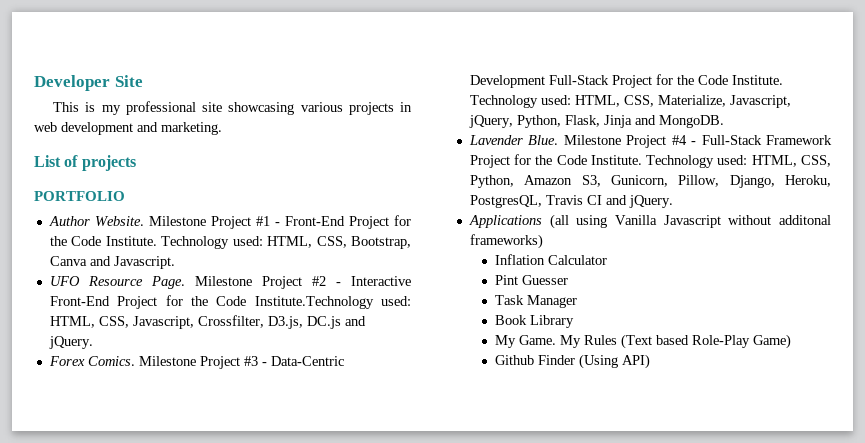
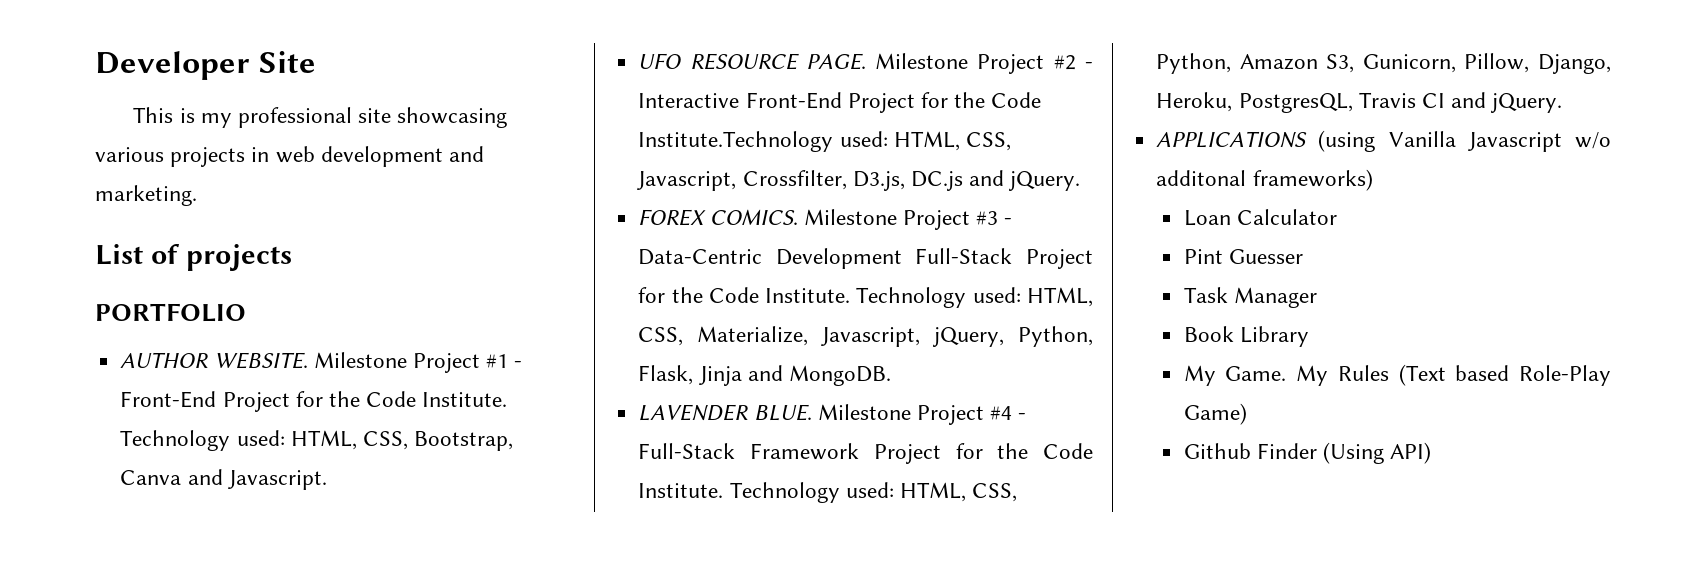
- Author Website.
+ AUTHOR WEBSITE.
- UFO Resource Page.
+ UFO RESOURCE PAGE.
- Forex Comics.
+ FOREX COMICS.
- Lavender Blue.
+ LAVENDER BLUE.
- Applications (all using Vanilla Javascript without additonal frameworks)
+ APPLICATIONS (using Vanilla Javascript w/o additonal frameworks)
- Inflation Calculator
+ Loan Calculator

